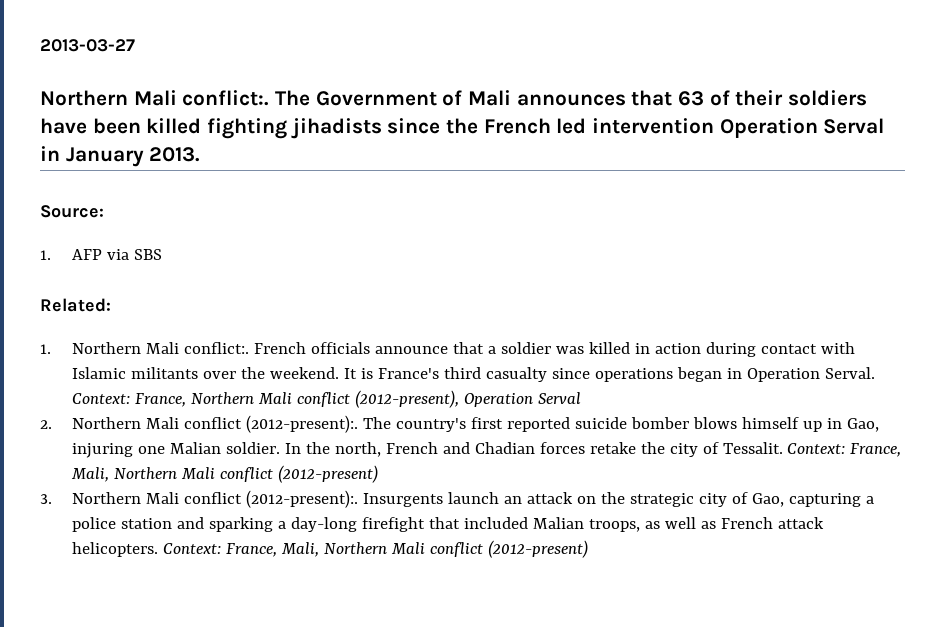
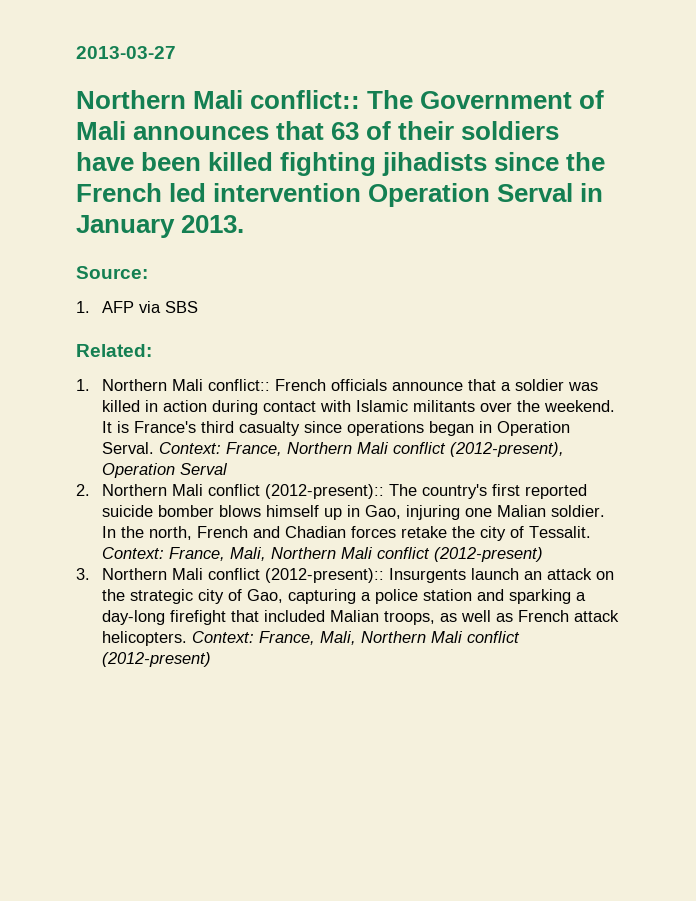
- Northern Mali conflict:. The Government of Mali announces that 63 of their soldiers have been killed fighting jihadists since the French led intervention Operation Serval in January 2013.
+ Northern Mali conflict:: The Government of Mali announces that 63 of their soldiers have been killed fighting jihadists since the French led intervention Operation Serval in January 2013.
- 1. Northern Mali conflict:. French officials announce that a soldier was killed in action during contact with Islamic militants over the weekend.
+ 1. Northern Mali conflict:: French officials announce that a soldier was killed in action during contact with Islamic militants over the weekend.
- 2. Northern Mali conflict (2012-present):. The country's first reported suicide bomber blows himself up in Gao, injuring one Malian soldier.
+ 2. Northern Mali conflict (2012-present):: The country's first reported suicide bomber blows himself up in Gao, injuring one Malian soldier.
- 3. Northern Mali conflict (2012-present):. Insurgents launch an attack on the strategic city of Gao, capturing a police station and sparking a day-long firefight that included Malian troops, as well as French attack helicopters.
+ 3. Northern Mali conflict (2012-present):: Insurgents launch an attack on the strategic city of Gao, capturing a police station and sparking a day-long firefight that included Malian troops, as well as French attack helicopters.

